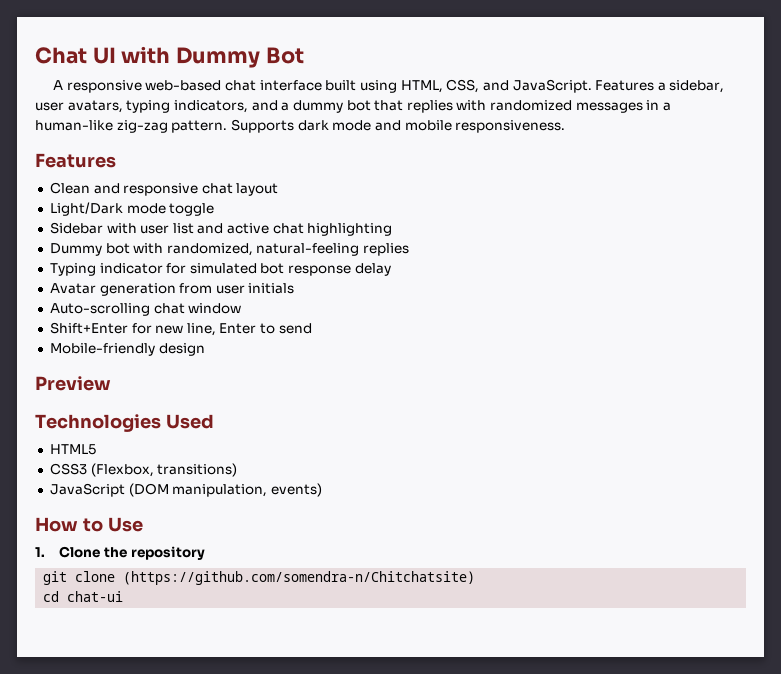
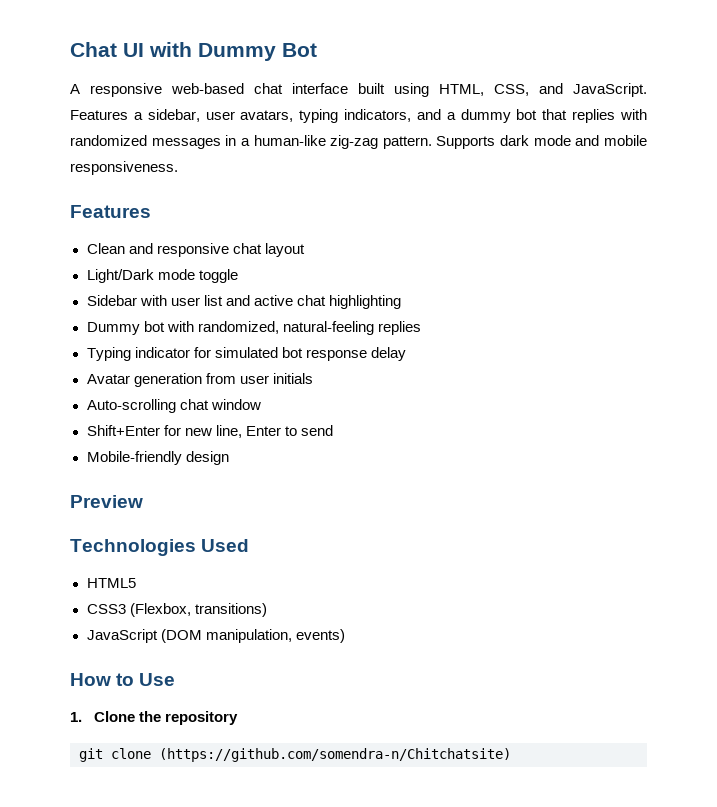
- cd chat-ui

